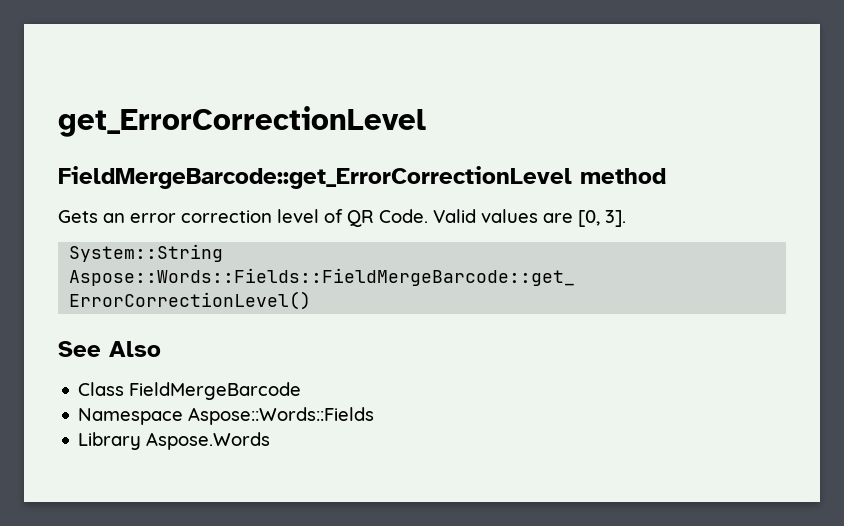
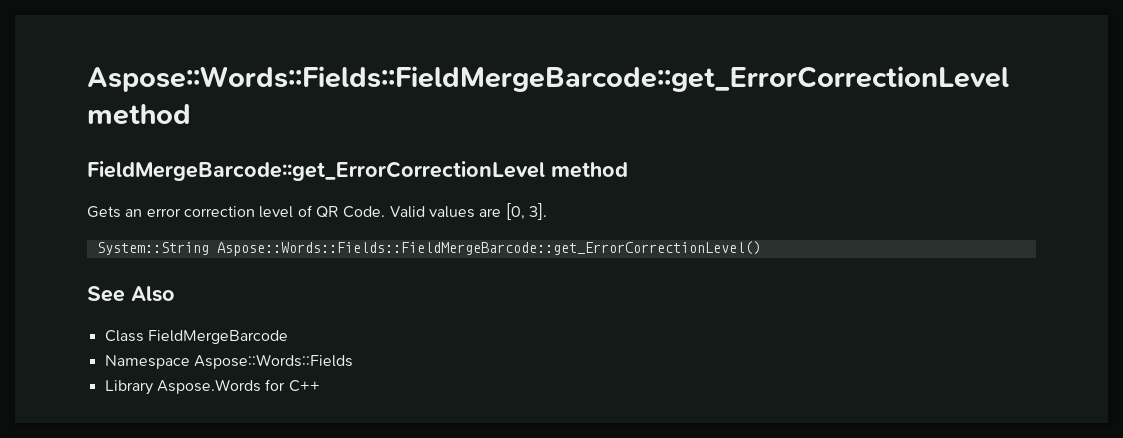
- get_ErrorCorrectionLevel
+ Aspose::Words::Fields::FieldMergeBarcode::get_ErrorCorrectionLevel method
- Library Aspose.Words
+ Library Aspose.Words for C++

